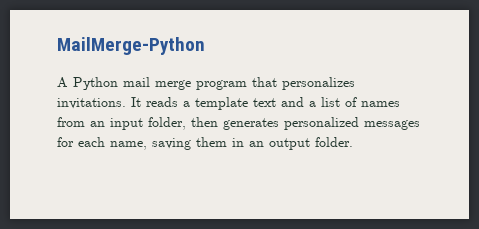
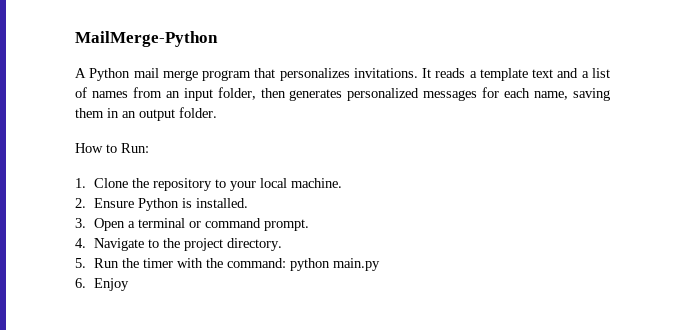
+ How to Run:
+ 1. Clone the repository to your local machine.
+ 2. Ensure Python is installed.
+ 3. Open a terminal or command prompt.
+ 4. Navigate to the project directory.
+ 5. Run the timer with the command: python main.py
+ 6. Enjoy

